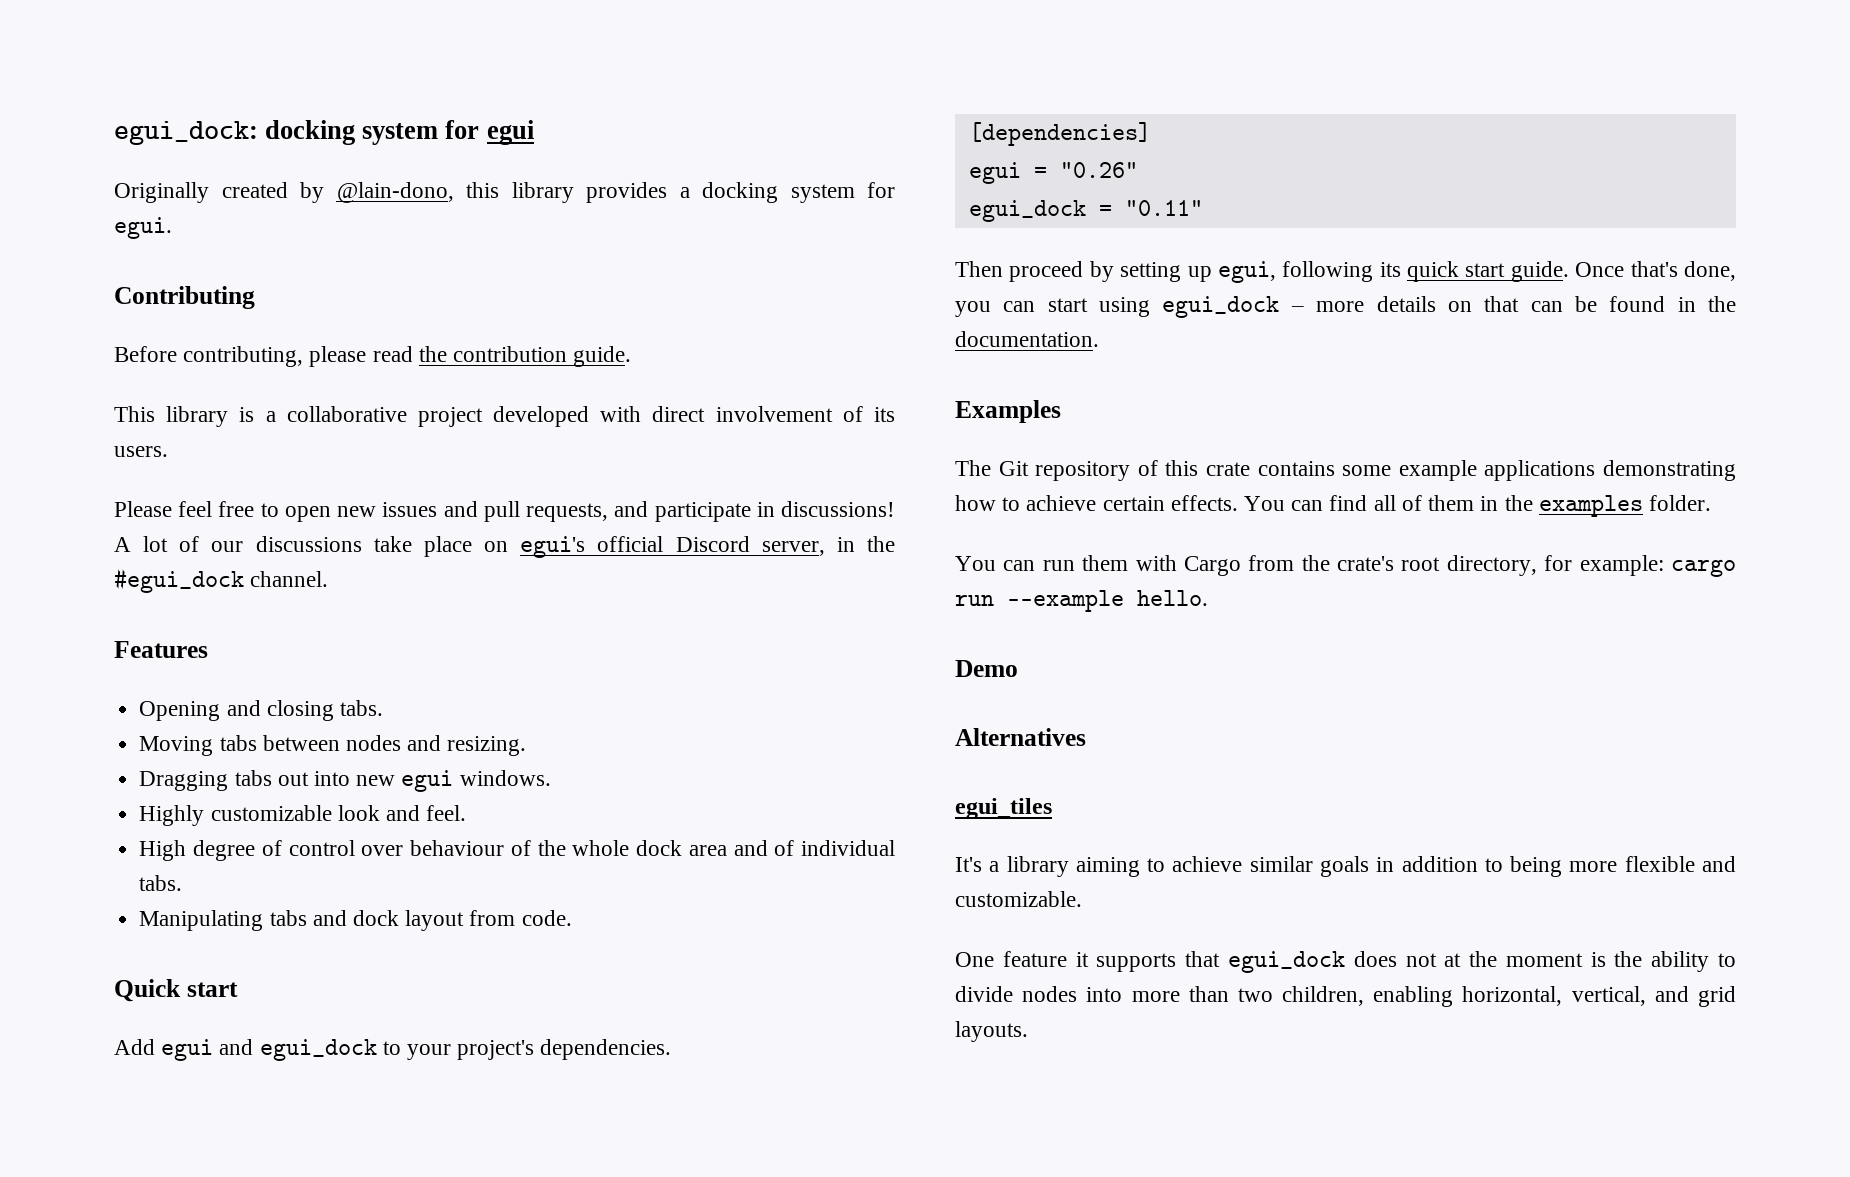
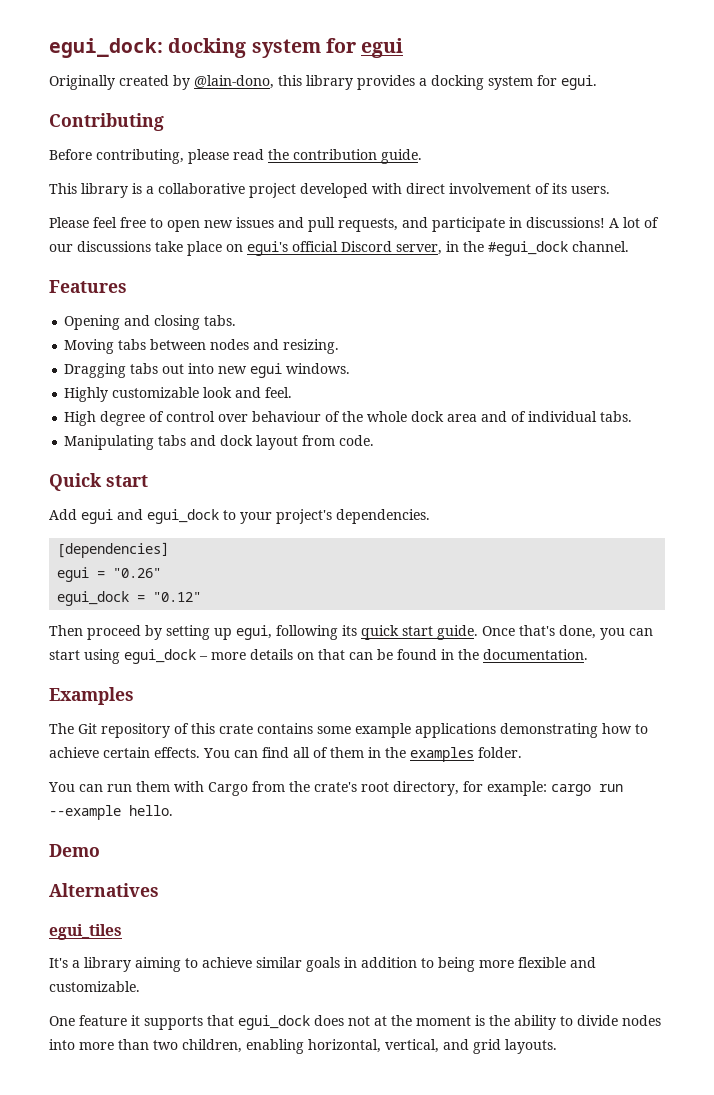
- egui_dock = "0.11"
+ egui_dock = "0.12"

